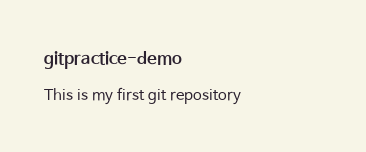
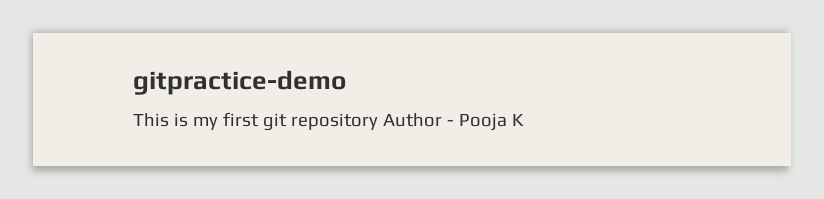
- This is my first git repository
+ This is my first git repository Author - Pooja K

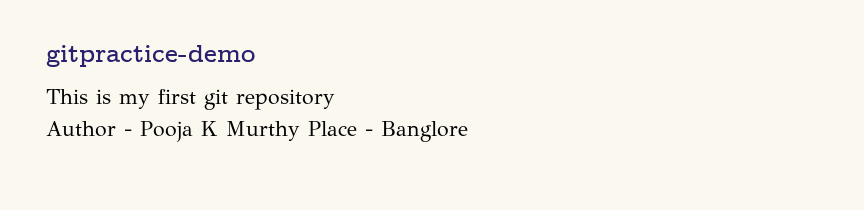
- This is my first git repository Author - Pooja K
+ This is my first git repository
+ Author - Pooja K Murthy Place - Banglore

